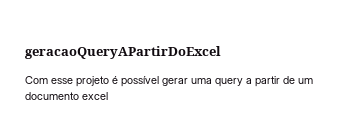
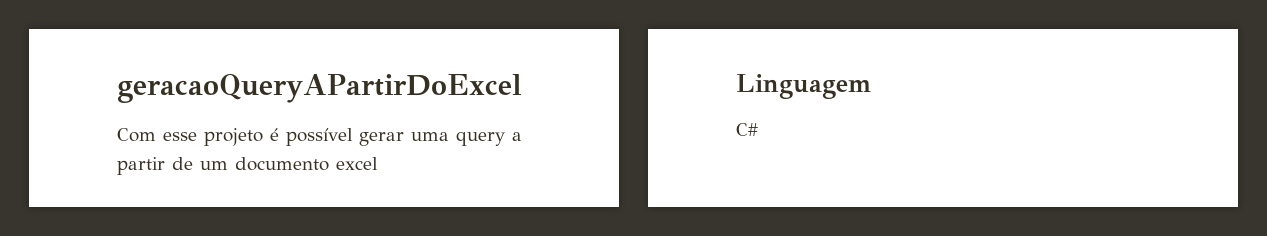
+ Linguagem
+ C#

